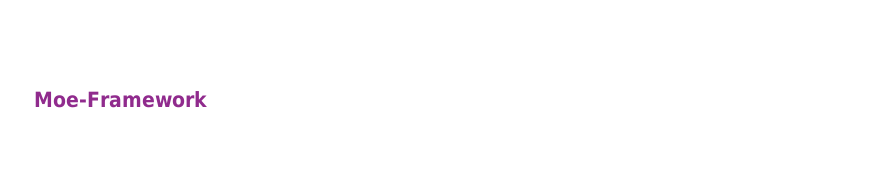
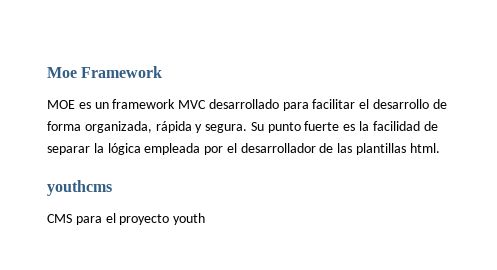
- Moe-Framework
+ Moe Framework
+ MOE es un framework MVC desarrollado para facilitar el desarrollo de forma organizada, rápida y segura. Su punto fuerte es la facilidad de separar la lógica empleada por el desarrollador de las plantillas html.
+ youthcms
+ CMS para el proyecto youth

